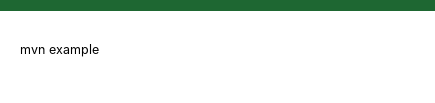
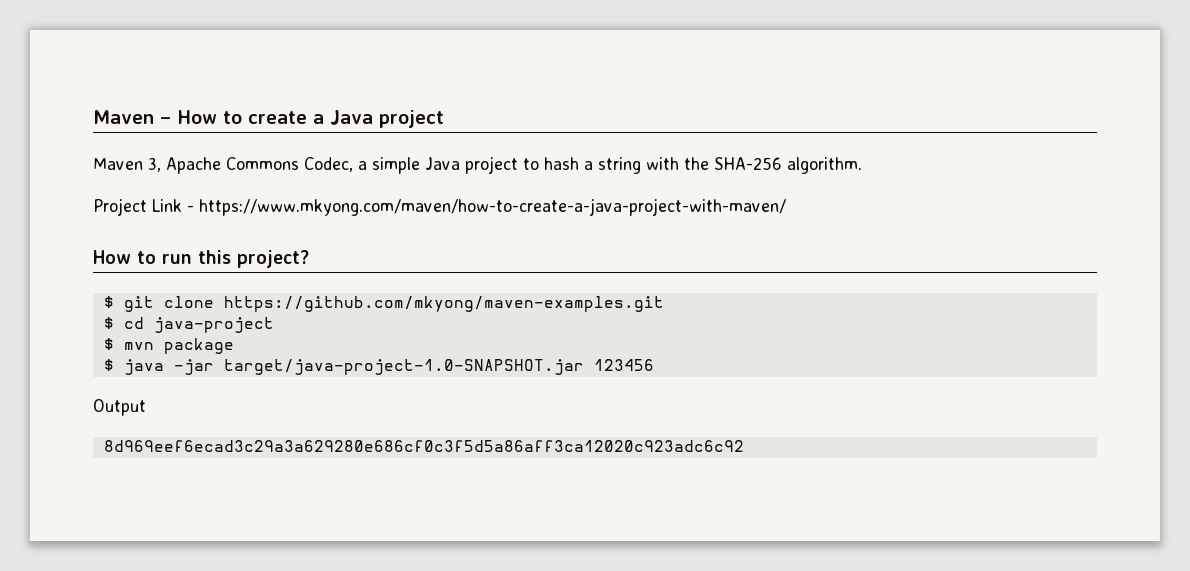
- mvn example
+ Maven – How to create a Java project
+ Maven 3, Apache Commons Codec, a simple Java project to hash a string with the SHA-256 algorithm.
+ Project Link - https://www.mkyong.com/maven/how-to-create-a-java-project-with-maven/
+ How to run this project?
+ $ git clone https://github.com/mkyong/maven-examples.git
+ $ cd java-project
+ $ mvn package
+ $ java -jar target/java-project-1.0-SNAPSHOT.jar 123456
+ Output
+ 8d969eef6ecad3c29a3a629280e686cf0c3f5d5a86aff3ca12020c923adc6c92

